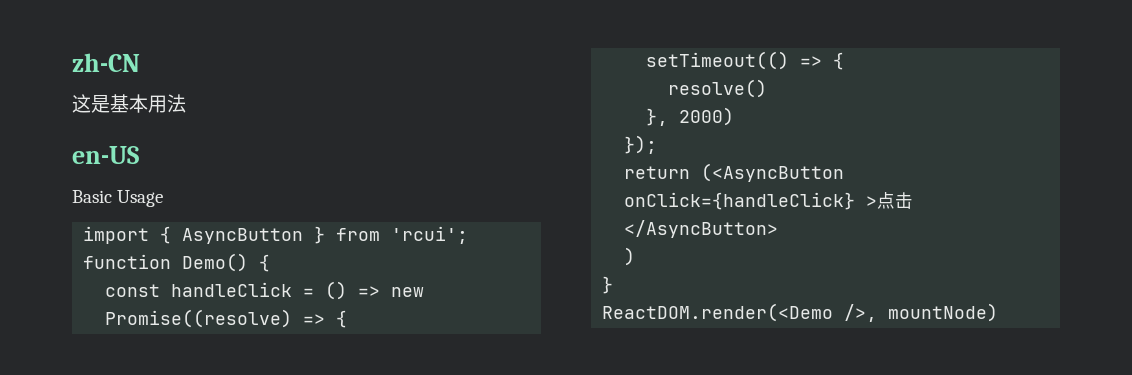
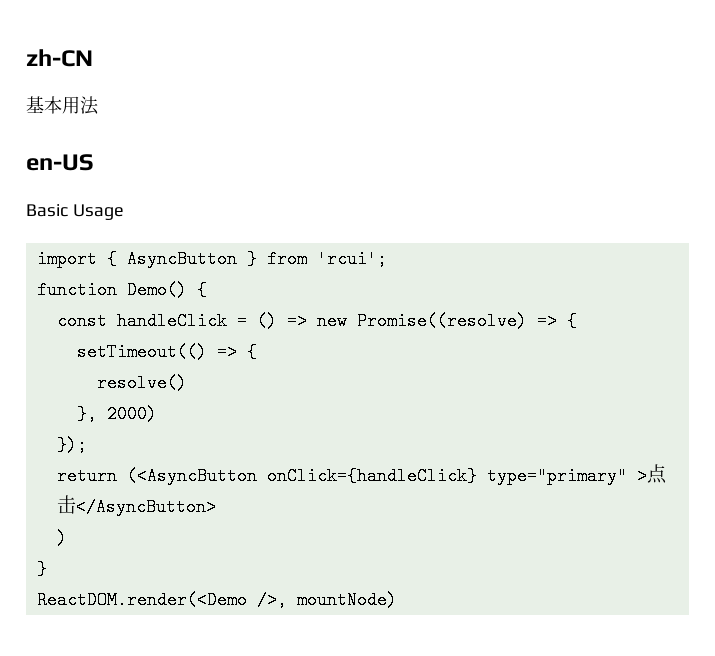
- 这是基本用法
+ 基本用法
- return (<AsyncButton onClick={handleClick} >点击</AsyncButton>
+ return (<AsyncButton onClick={handleClick} type="primary" >点击</AsyncButton>

